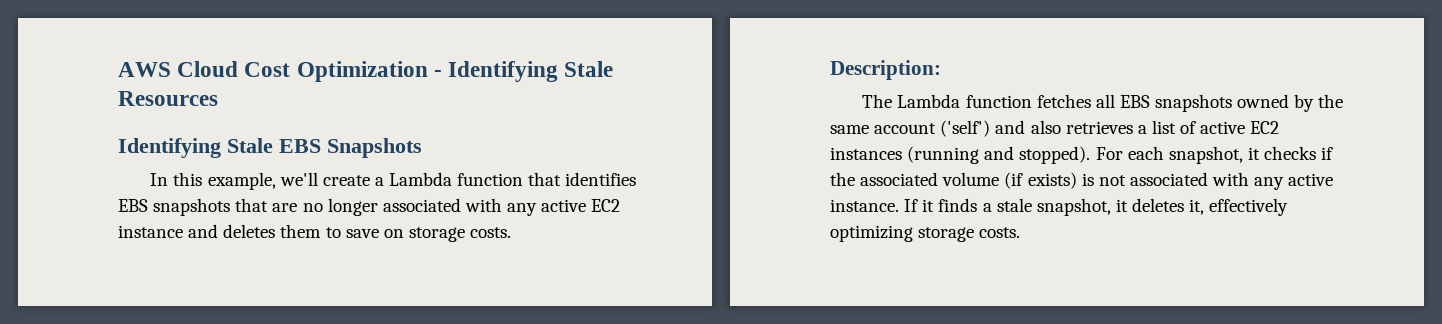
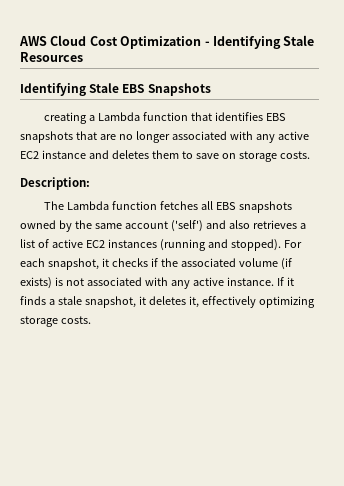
- In this example, we'll create a Lambda function that identifies EBS snapshots that are no longer associated with any active EC2 instance and deletes them to save on storage costs.
+ creating a Lambda function that identifies EBS snapshots that are no longer associated with any active EC2 instance and deletes them to save on storage costs.

